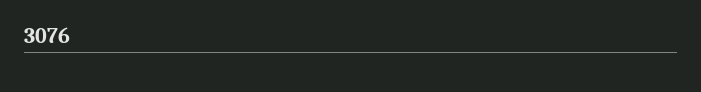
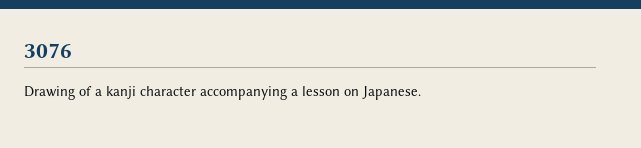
+ Drawing of a kanji character accompanying a lesson on Japanese.

